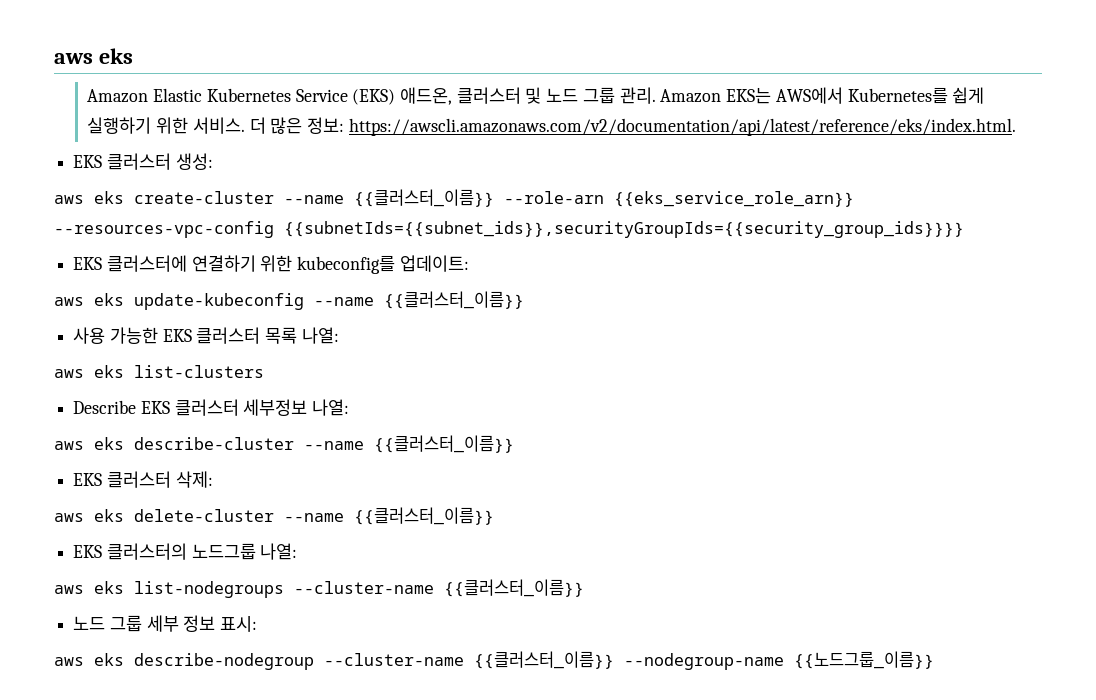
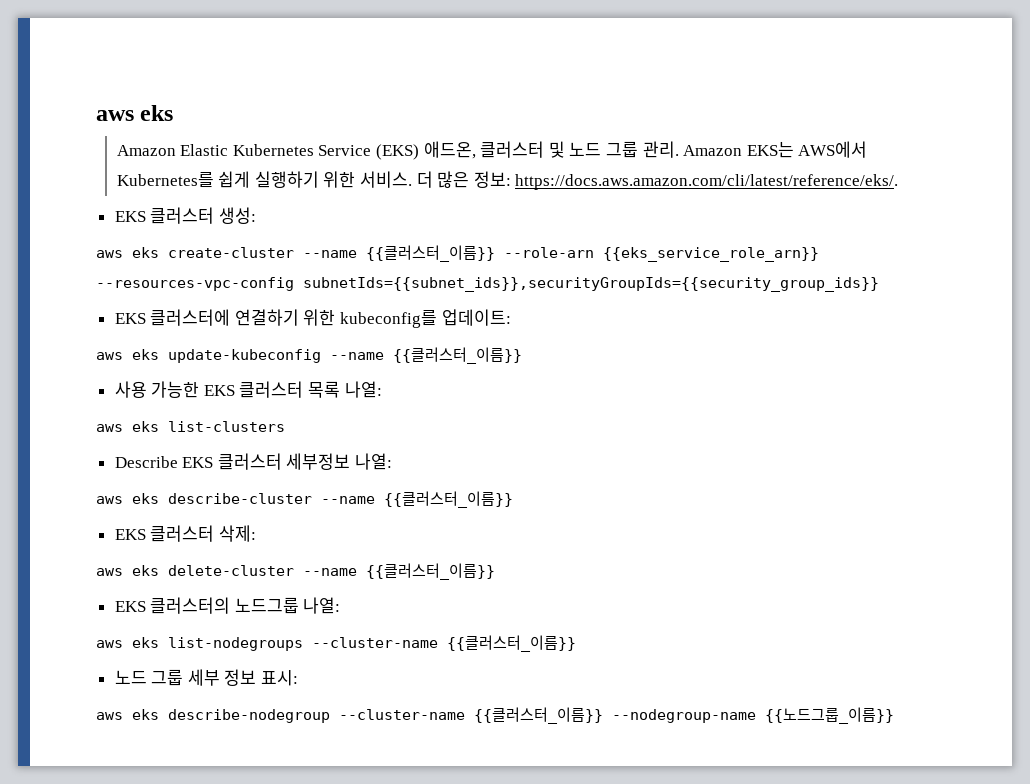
- 더 많은 정보: https://awscli.amazonaws.com/v2/documentation/api/latest/reference/eks/index.html.
+ 더 많은 정보: https://docs.aws.amazon.com/cli/latest/reference/eks/.
- aws eks create-cluster --name {{클러스터_이름}} --role-arn {{eks_service_role_arn}} --resources-vpc-config {{subnetIds={{subnet_ids}},securityGroupIds={{security_group_ids}}}}
+ aws eks create-cluster --name {{클러스터_이름}} --role-arn {{eks_service_role_arn}} --resources-vpc-config subnetIds={{subnet_ids}},securityGroupIds={{security_group_ids}}

